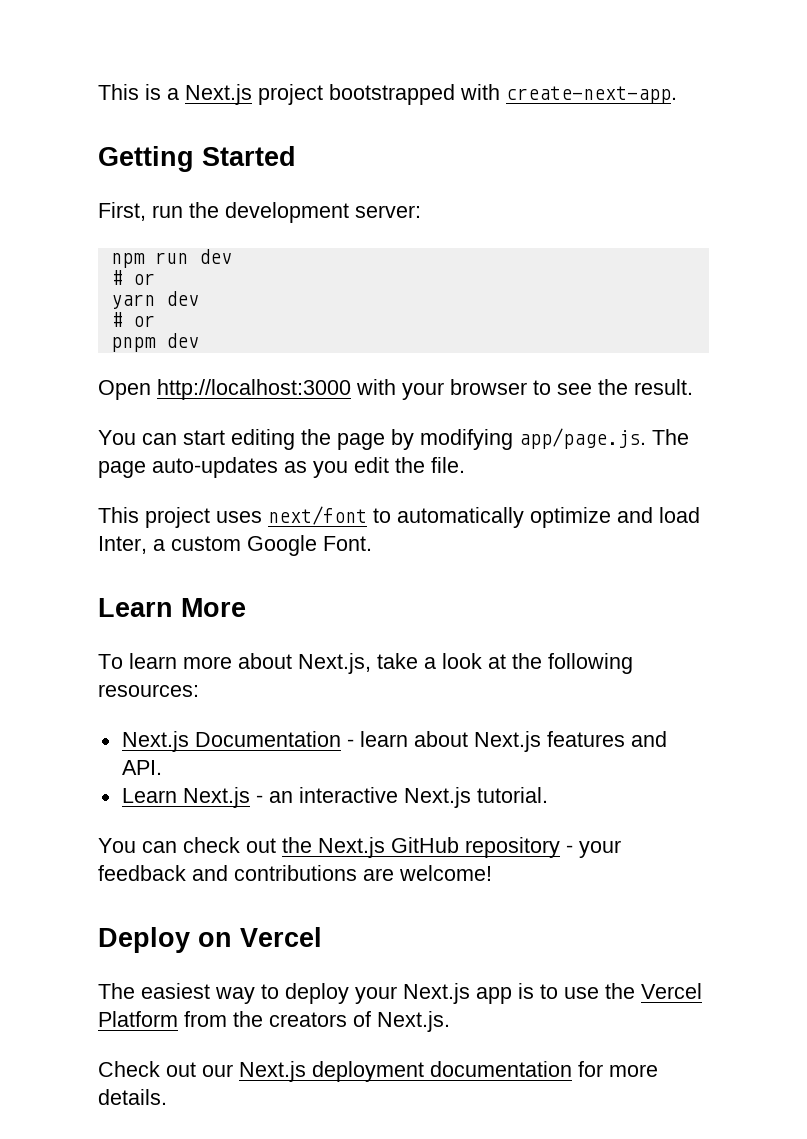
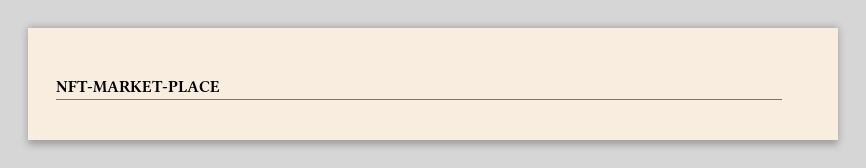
- This is a Next.js project bootstrapped with create-next-app.
- Getting Started
- First, run the development server:
- npm run dev
- # or
- yarn dev
- # or
- pnpm dev
- Open http://localhost:3000 with your browser to see the result.
- You can start editing the page by modifying app/page.js. The page auto-updates as you edit the file.
- This project uses next/font to automatically optimize and load Inter, a custom Google Font.
- Learn More
- To learn more about Next.js, take a look at the following resources:
- Next.js Documentation - learn about Next.js features and API.
- Learn Next.js - an interactive Next.js tutorial.
- You can check out the Next.js GitHub repository - your feedback and contributions are welcome!
- Deploy on Vercel
- The easiest way to deploy your Next.js app is to use the Vercel Platform from the creators of Next.js.
- Check out our Next.js deployment documentation for more details.
+ NFT-MARKET-PLACE

